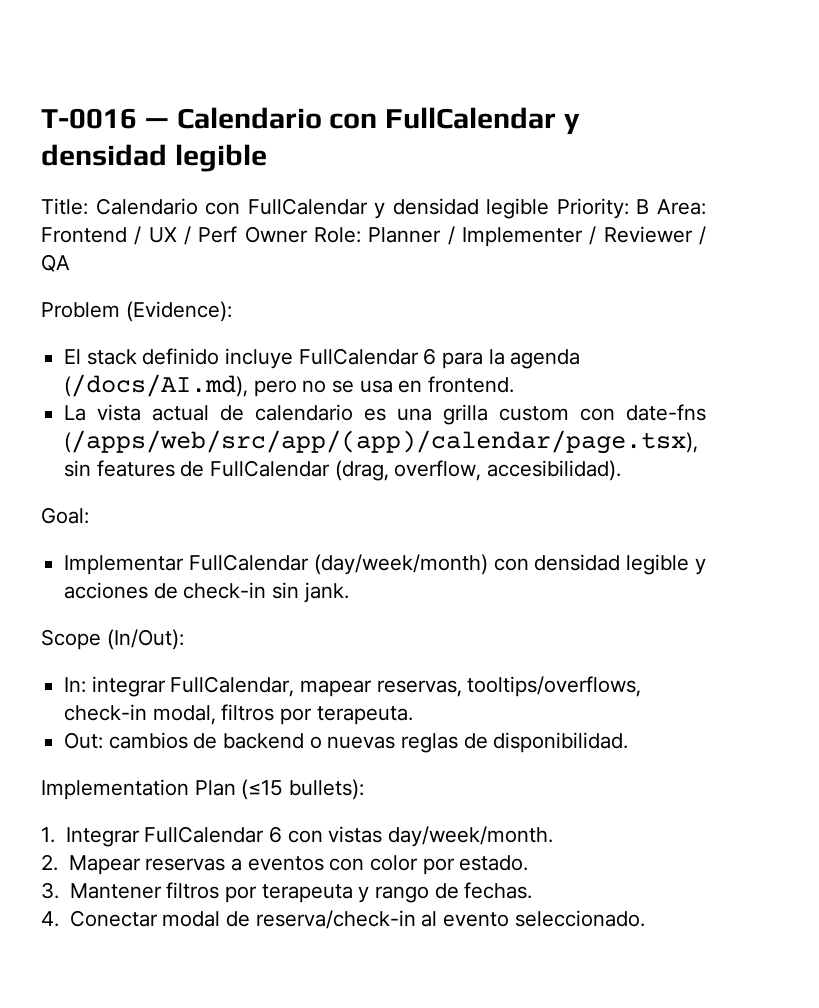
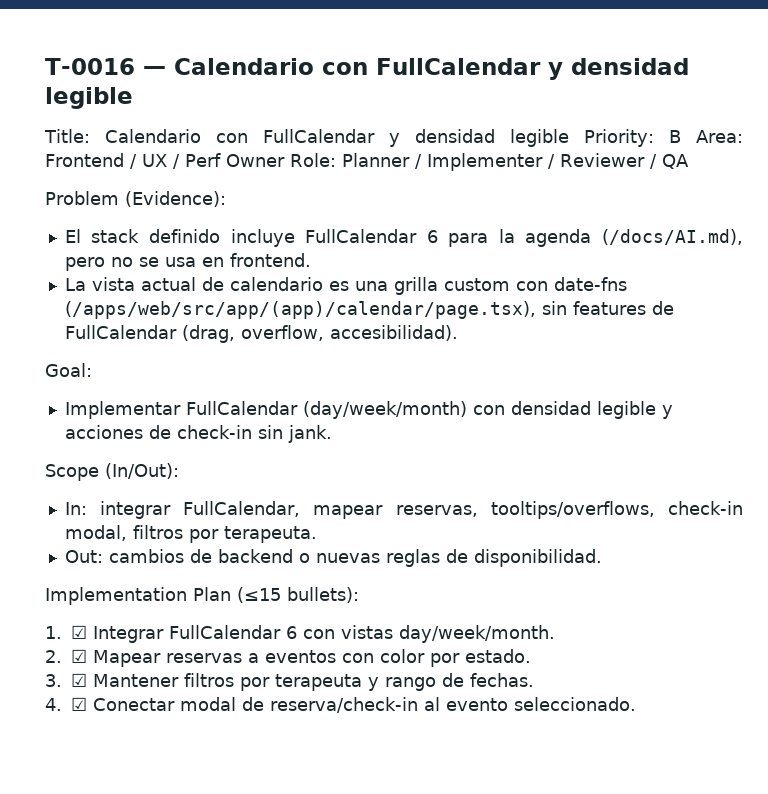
- 1. Integrar FullCalendar 6 con vistas day/week/month.
+ 1. ☑ Integrar FullCalendar 6 con vistas day/week/month.
- 2. Mapear reservas a eventos con color por estado.
+ 2. ☑ Mapear reservas a eventos con color por estado.
- 3. Mantener filtros por terapeuta y rango de fechas.
+ 3. ☑ Mantener filtros por terapeuta y rango de fechas.
- 4. Conectar modal de reserva/check-in al evento seleccionado.
+ 4. ☑ Conectar modal de reserva/check-in al evento seleccionado.

